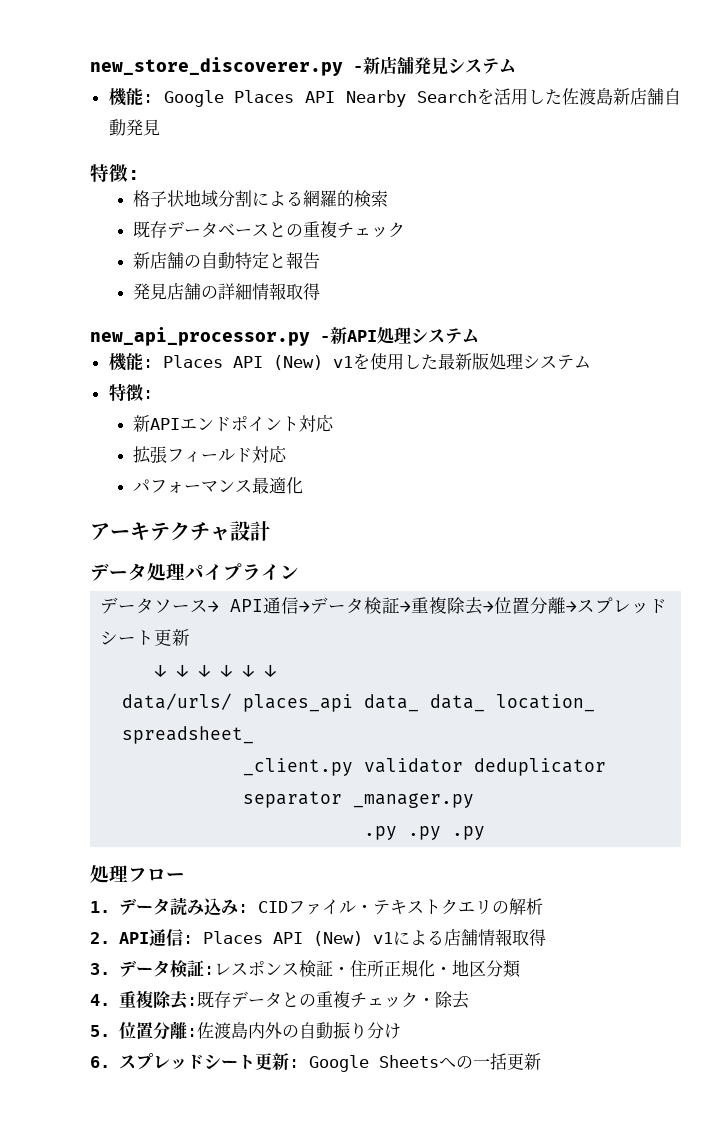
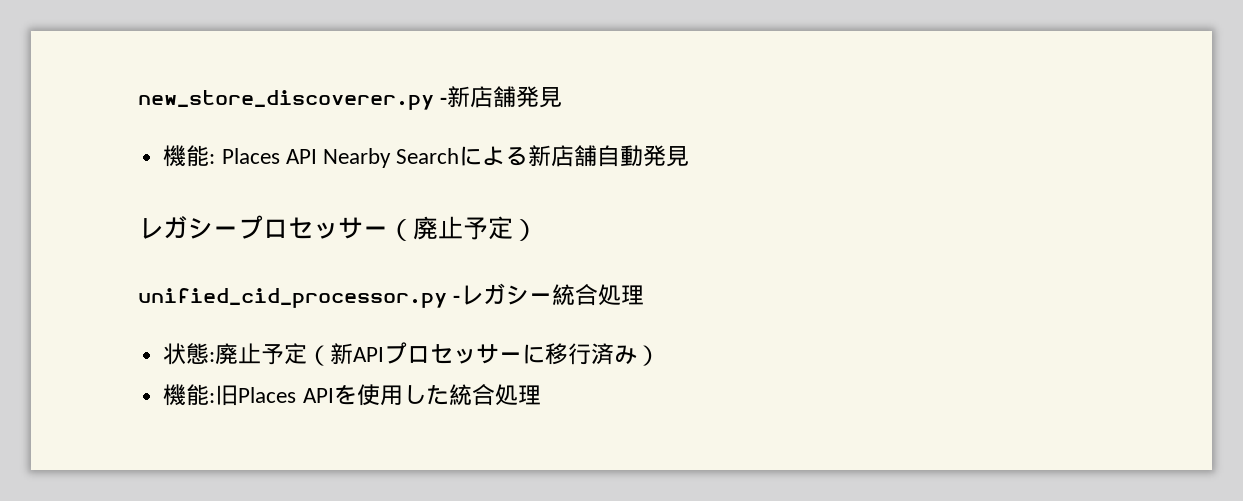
- new_store_discoverer.py -新店舗発見システム
- 機能: Google Places API Nearby Searchを活用した佐渡島新店舗自動発見
- 特徴:
- 格子状地域分割による網羅的検索
- 既存データベースとの重複チェック
- 新店舗の自動特定と報告
- 発見店舗の詳細情報取得
- new_api_processor.py -新API処理システム
- 機能: Places API (New) v1を使用した最新版処理システム
- 特徴:
- 新APIエンドポイント対応
- 拡張フィールド対応
- パフォーマンス最適化
- アーキテクチャ設計
- データ処理パイプライン
- データソース→ API通信→データ検証→重複除去→位置分離→スプレッドシート更新
- ↓ ↓ ↓ ↓ ↓ ↓
- data/urls/ places_api data_ data_ location_ spreadsheet_
- _client.py validator deduplicator separator _manager.py
- .py .py .py
- 処理フロー
- 1.データ読み込み: CIDファイル・テキストクエリの解析
- 2. API通信: Places API (New) v1による店舗情報取得
- 3.データ検証:レスポンス検証・住所正規化・地区分類
- 4.重複除去:既存データとの重複チェック・除去
- 5.位置分離:佐渡島内外の自動振り分け
- 6.スプレッドシート更新: Google Sheetsへの一括更新
+ new_store_discoverer.py -新店舗発見
+ 機能: Places API Nearby Searchによる新店舗自動発見
+ レガシープロセッサー（廃止予定）
+ unified_cid_processor.py -レガシー統合処理
+ 状態:廃止予定（新APIプロセッサーに移行済み）
+ 機能:旧Places APIを使用した統合処理

